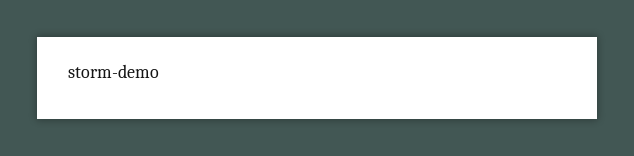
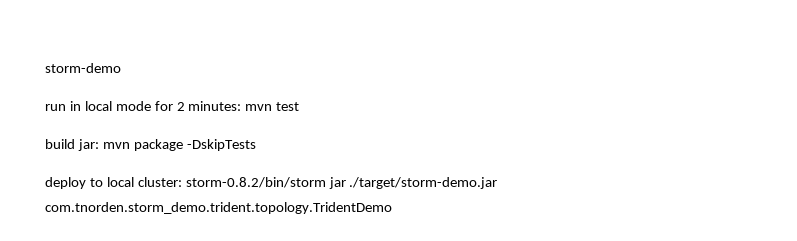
+ run in local mode for 2 minutes: mvn test
+ build jar: mvn package -DskipTests
+ deploy to local cluster: storm-0.8.2/bin/storm jar ./target/storm-demo.jar com.tnorden.storm_demo.trident.topology.TridentDemo

